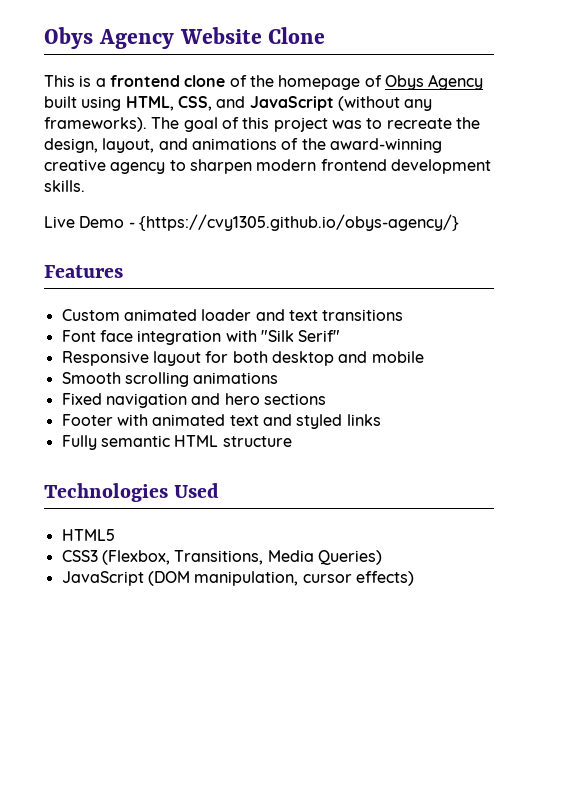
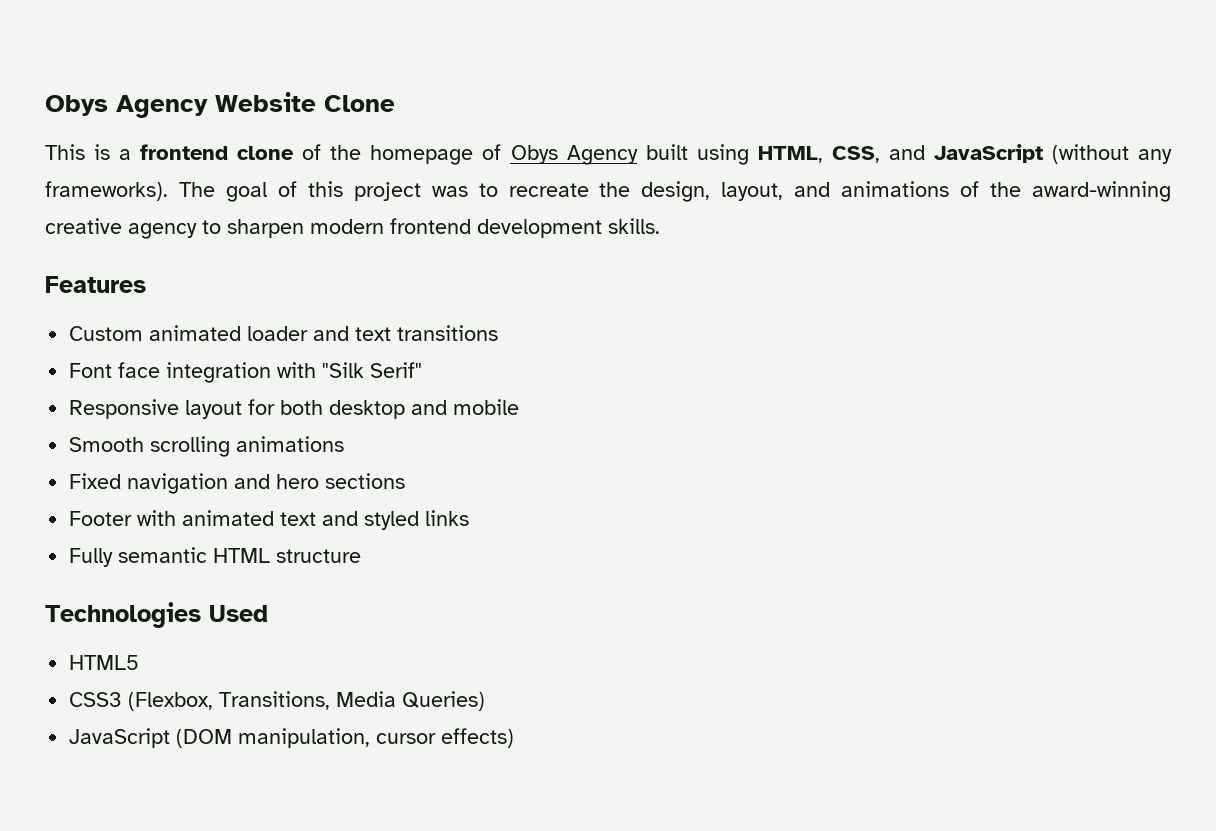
- Live Demo - {https://cvy1305.github.io/obys-agency/}

